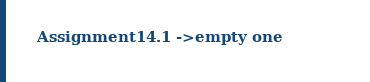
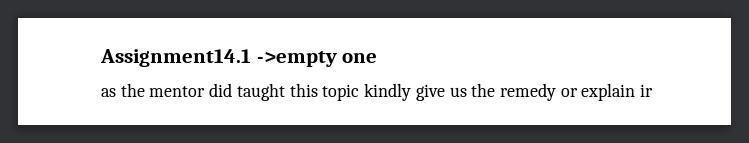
+ as the mentor did taught this topic kindly give us the remedy or explain ir

